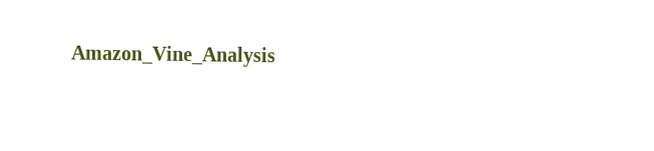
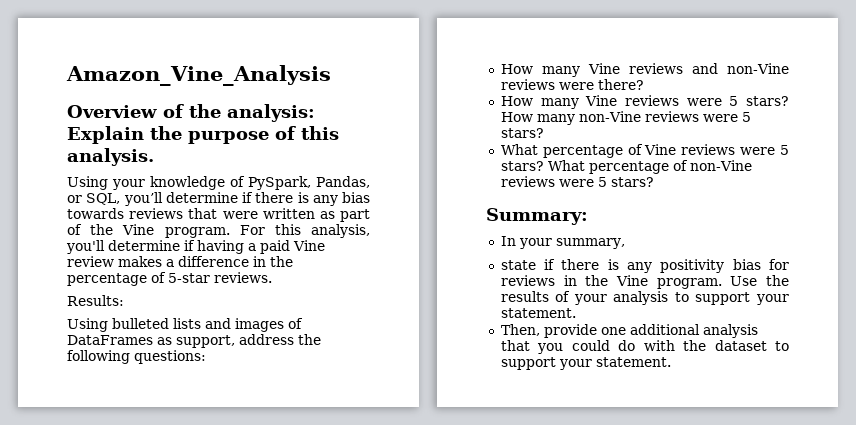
+ Overview of the analysis: Explain the purpose of this analysis.
+ Using your knowledge of PySpark, Pandas, or SQL, you’ll determine if there is any bias towards reviews that were written as part of the Vine program. For this analysis, you'll determine if having a paid Vine review makes a difference in the percentage of 5-star reviews.
+ Results:
+ Using bulleted lists and images of DataFrames as support, address the following questions:
+ How many Vine reviews and non-Vine reviews were there?
+ How many Vine reviews were 5 stars? How many non-Vine reviews were 5 stars?
+ What percentage of Vine reviews were 5 stars? What percentage of non-Vine reviews were 5 stars?
+ Summary:
+ In your summary,
+ state if there is any positivity bias for reviews in the Vine program. Use the results of your analysis to support your statement.
+ Then, provide one additional analysis that you could do with the dataset to support your statement.

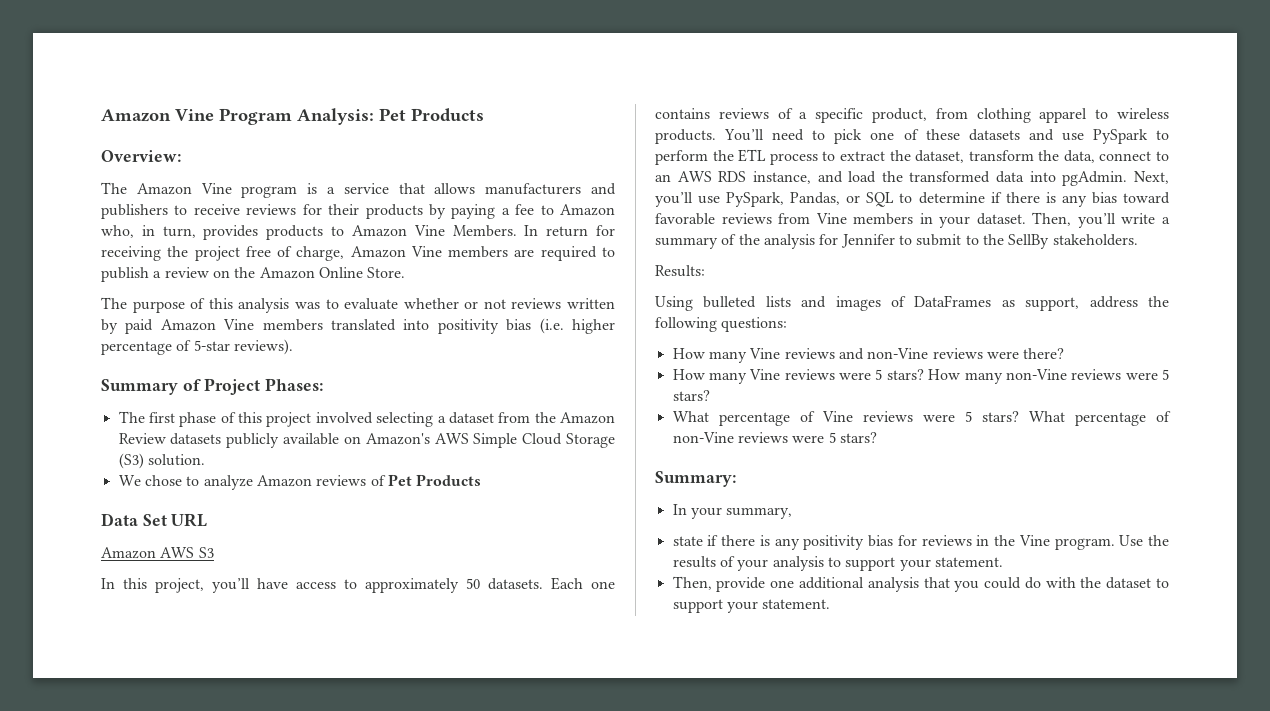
- Amazon_Vine_Analysis
- Overview of the analysis: Explain the purpose of this analysis.
- Using your knowledge of PySpark, Pandas, or SQL, you’ll determine if there is any bias towards reviews that were written as part of the Vine program. For this analysis, you'll determine if having a paid Vine review makes a difference in the percentage of 5-star reviews.
+ Amazon Vine Program Analysis: Pet Products
+ Overview:
+ The Amazon Vine program is a service that allows manufacturers and publishers to receive reviews for their products by paying a fee to Amazon who, in turn, provides products to Amazon Vine Members. In return for receiving the project free of charge, Amazon Vine members are required to publish a review on the Amazon Online Store.
+ The purpose of this analysis was to evaluate whether or not reviews written by paid Amazon Vine members translated into positivity bias (i.e. higher percentage of 5-star reviews).
+ Summary of Project Phases:
+ The first phase of this project involved selecting a dataset from the Amazon Review datasets publicly available on Amazon's AWS Simple Cloud Storage (S3) solution.
+ We chose to analyze Amazon reviews of Pet Products
+ Data Set URL
+ Amazon AWS S3
+ In this project, you’ll have access to approximately 50 datasets. Each one contains reviews of a specific product, from clothing apparel to wireless products. You’ll need to pick one of these datasets and use PySpark to perform the ETL process to extract the dataset, transform the data, connect to an AWS RDS instance, and load the transformed data into pgAdmin. Next, you’ll use PySpark, Pandas, or SQL to determine if there is any bias toward favorable reviews from Vine members in your dataset. Then, you’ll write a summary of the analysis for Jennifer to submit to the SellBy stakeholders.

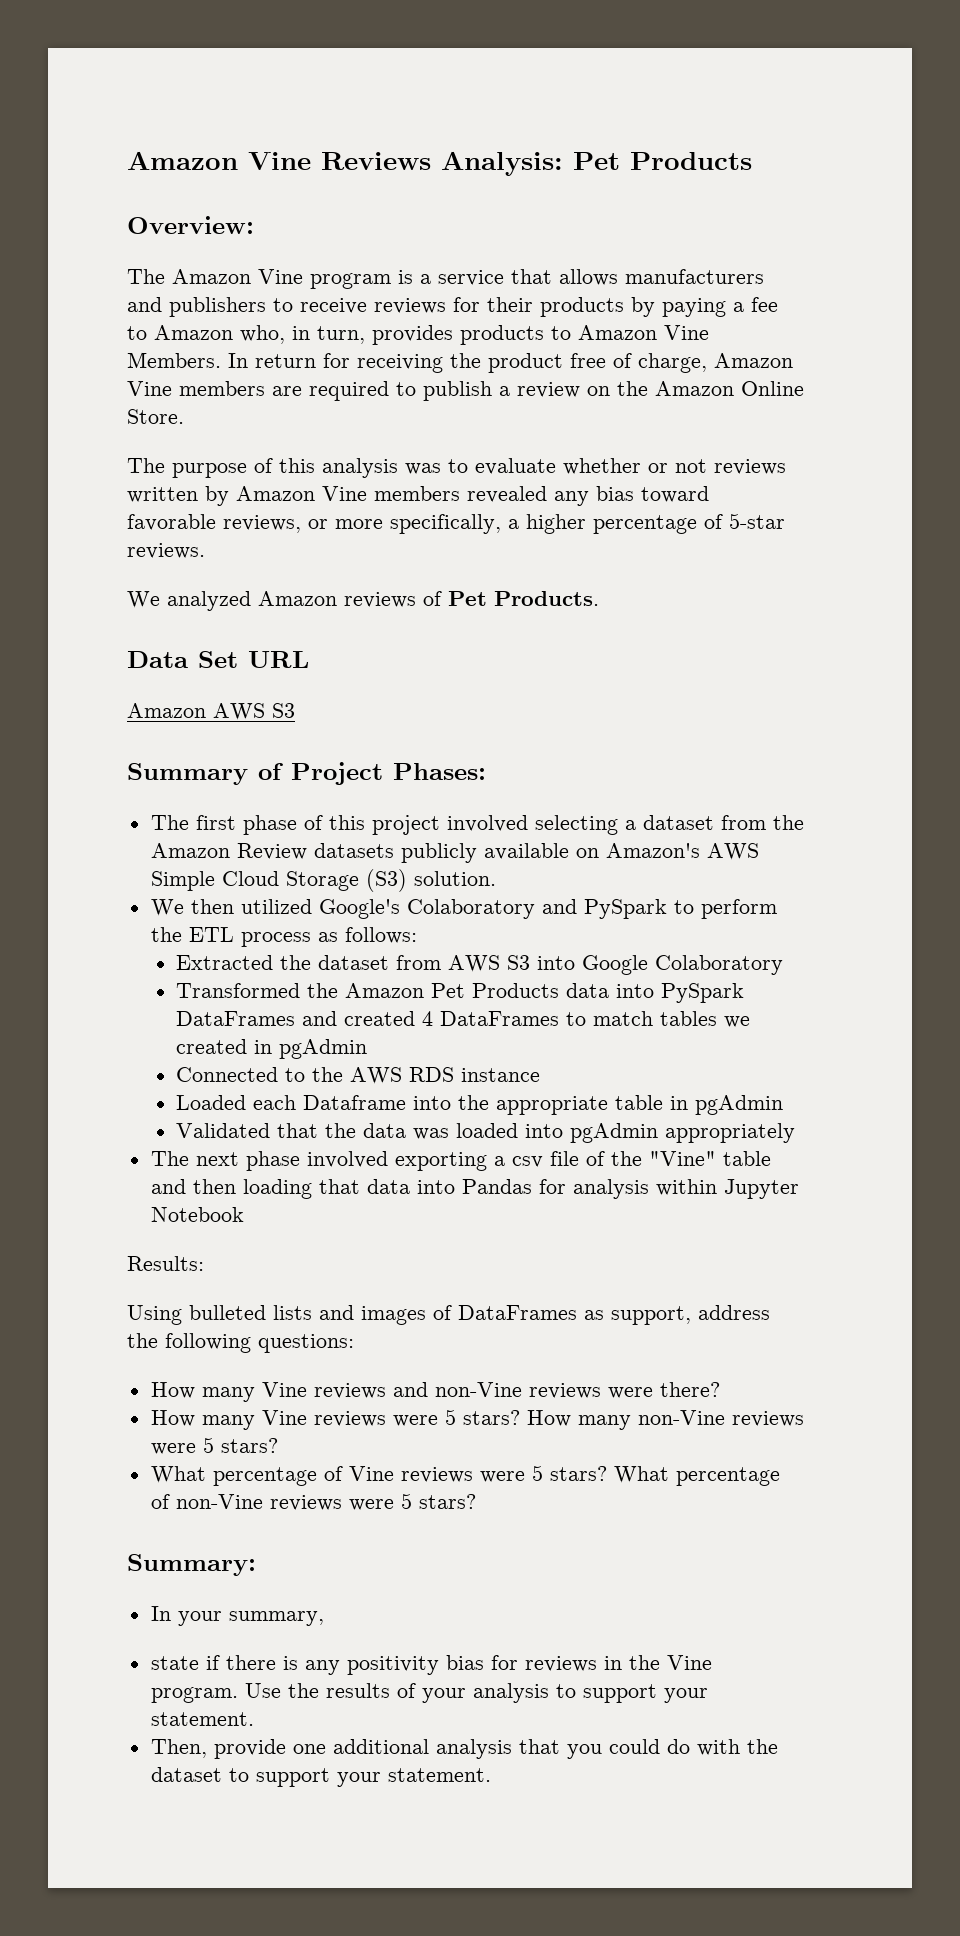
- Amazon Vine Program Analysis: Pet Products
+ Amazon Vine Reviews Analysis: Pet Products
- In return for receiving the project free of charge, Amazon Vine members are required to publish a review on the Amazon Online Store.
+ In return for receiving the product free of charge, Amazon Vine members are required to publish a review on the Amazon Online Store.
- The purpose of this analysis was to evaluate whether or not reviews written by paid Amazon Vine members translated into positivity bias (i.e. higher percentage of 5-star reviews).
+ The purpose of this analysis was to evaluate whether or not reviews written by Amazon Vine members revealed any bias toward favorable reviews, or more specifically, a higher percentage of 5-star reviews.
+ We analyzed Amazon reviews of Pet Products.
+ Data Set URL
+ Amazon AWS S3
- We chose to analyze Amazon reviews of Pet Products
- Data Set URL
- Amazon AWS S3
- In this project, you’ll have access to approximately 50 datasets. Each one contains reviews of a specific product, from clothing apparel to wireless products. You’ll need to pick one of these datasets and use PySpark to perform the ETL process to extract the dataset, transform the data, connect to an AWS RDS instance, and load the transformed data into pgAdmin. Next, you’ll use PySpark, Pandas, or SQL to determine if there is any bias toward favorable reviews from Vine members in your dataset. Then, you’ll write a summary of the analysis for Jennifer to submit to the SellBy stakeholders.
+ We then utilized Google's Colaboratory and PySpark to perform the ETL process as follows:
+ Extracted the dataset from AWS S3 into Google Colaboratory
+ Transformed the Amazon Pet Products data into PySpark DataFrames and created 4 DataFrames to match tables we created in pgAdmin
+ Connected to the AWS RDS instance
+ Loaded each Dataframe into the appropriate table in pgAdmin
+ Validated that the data was loaded into pgAdmin appropriately
+ The next phase involved exporting a csv file of the "Vine" table and then loading that data into Pandas for analysis within Jupyter Notebook

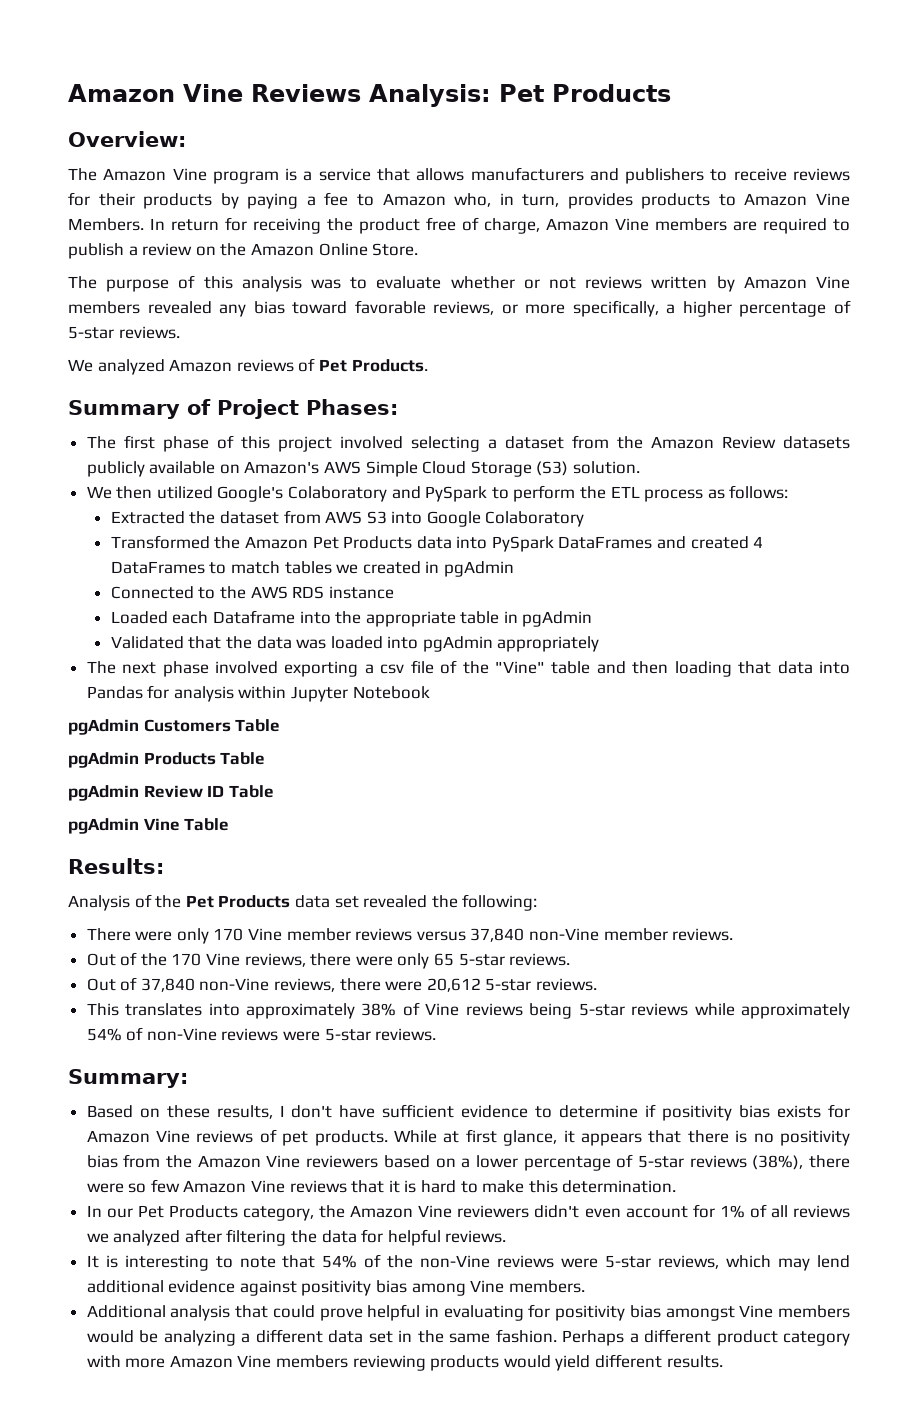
- Data Set URL
- Amazon AWS S3
+ pgAdmin Customers Table
+ pgAdmin Products Table
+ pgAdmin Review ID Table
+ pgAdmin Vine Table
  Results:
- Using bulleted lists and images of DataFrames as support, address the following questions:
- How many Vine reviews and non-Vine reviews were there?
- How many Vine reviews were 5 stars? How many non-Vine reviews were 5 stars?
- What percentage of Vine reviews were 5 stars? What percentage of non-Vine reviews were 5 stars?
+ Analysis of the Pet Products data set revealed the following:
+ There were only 170 Vine member reviews versus 37,840 non-Vine member reviews.
+ Out of the 170 Vine reviews, there were only 65 5-star reviews.
+ Out of 37,840 non-Vine reviews, there were 20,612 5-star reviews.
+ This translates into approximately 38% of Vine reviews being 5-star reviews while approximately 54% of non-Vine reviews were 5-star reviews.
- In your summary,
- state if there is any positivity bias for reviews in the Vine program. Use the results of your analysis to support your statement.
- Then, provide one additional analysis that you could do with the dataset to support your statement.
+ Based on these results, I don't have sufficient evidence to determine if positivity bias exists for Amazon Vine reviews of pet products. While at first glance, it appears that there is no positivity bias from the Amazon Vine reviewers based on a lower percentage of 5-star reviews (38%), there were so few Amazon Vine reviews that it is hard to make this determination.
+ In our Pet Products category, the Amazon Vine reviewers didn't even account for 1% of all reviews we analyzed after filtering the data for helpful reviews.
+ It is interesting to note that 54% of the non-Vine reviews were 5-star reviews, which may lend additional evidence against positivity bias among Vine members.
+ Additional analysis that could prove helpful in evaluating for positivity bias amongst Vine members would be analyzing a different data set in the same fashion. Perhaps a different product category with more Amazon Vine members reviewing products would yield different results.

